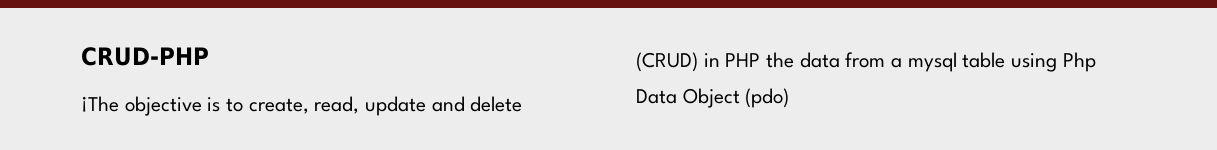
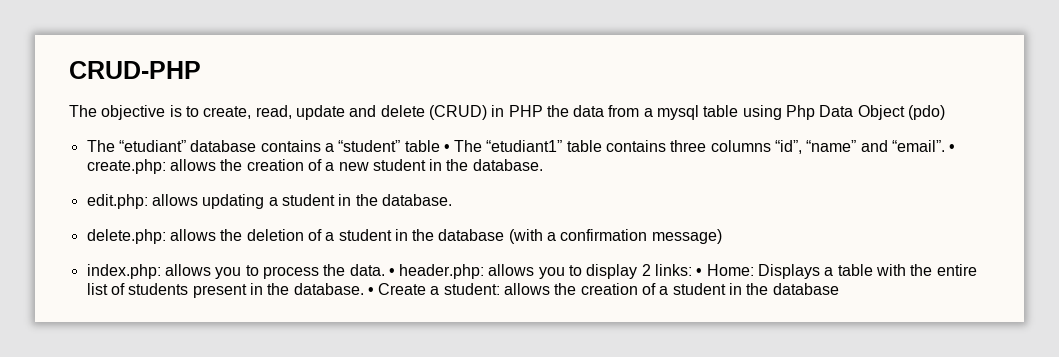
- ¡The objective is to create, read, update and delete (CRUD) in PHP the data from a mysql table using Php Data Object (pdo)
+ The objective is to create, read, update and delete (CRUD) in PHP the data from a mysql table using Php Data Object (pdo)
+ The “etudiant” database contains a “student” table • The “etudiant1” table contains three columns “id”, “name” and “email”. • create.php: allows the creation of a new student in the database.
+ edit.php: allows updating a student in the database.
+ delete.php: allows the deletion of a student in the database (with a confirmation message)
+ index.php: allows you to process the data. • header.php: allows you to display 2 links: • Home: Displays a table with the entire list of students present in the database. • Create a student: allows the creation of a student in the database

